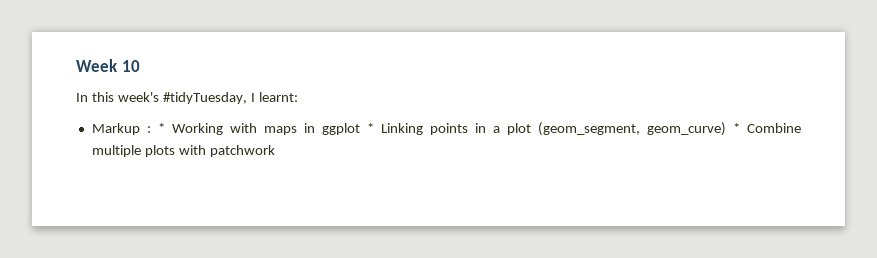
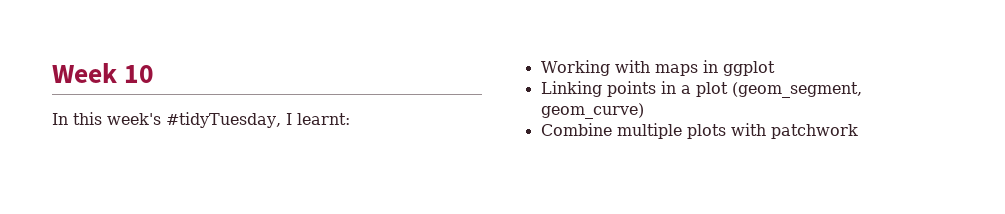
- Markup : * Working with maps in ggplot * Linking points in a plot (geom_segment, geom_curve) * Combine multiple plots with patchwork
+ Working with maps in ggplot
+ Linking points in a plot (geom_segment, geom_curve)
+ Combine multiple plots with patchwork

